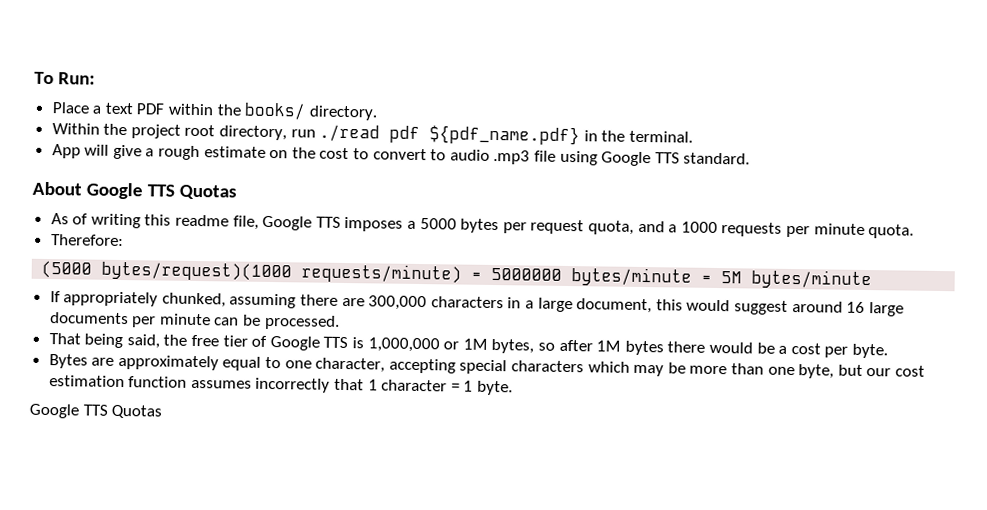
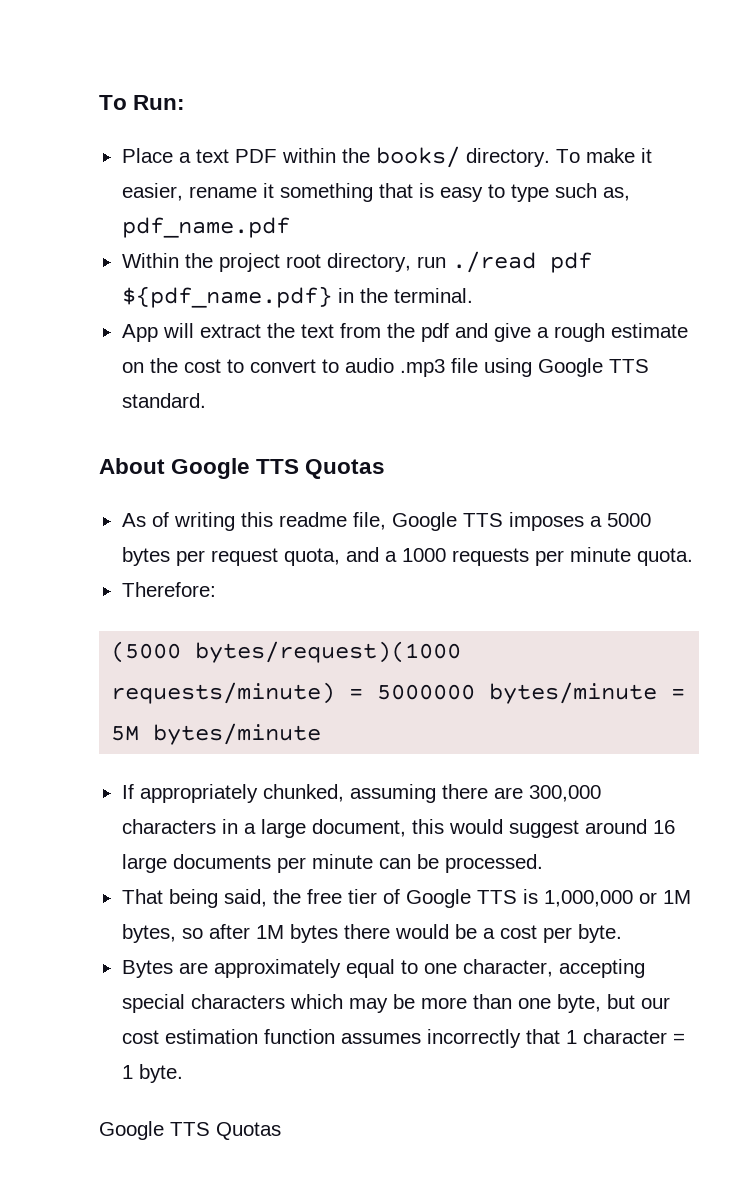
+ To make it easier, rename it something that is easy to type such as, pdf_name.pdf
- App will give a rough estimate on the cost to convert to audio .mp3 file using Google TTS standard.
+ App will extract the text from the pdf and give a rough estimate on the cost to convert to audio .mp3 file using Google TTS standard.

